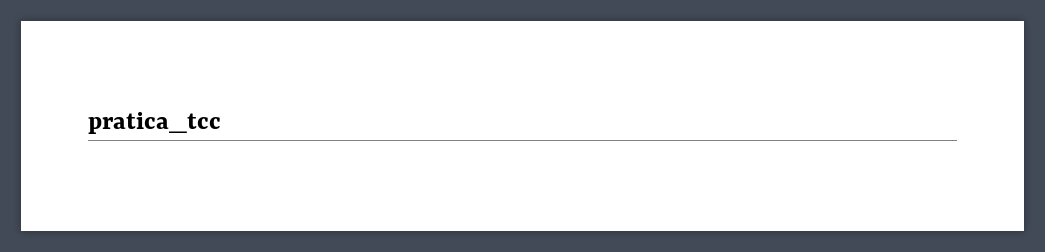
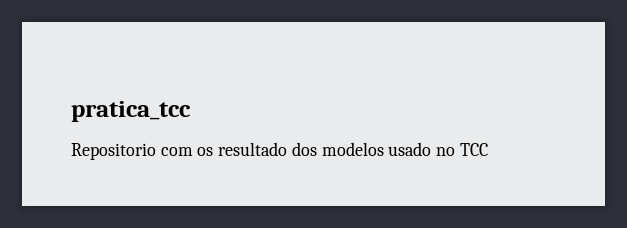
+ Repositorio com os resultado dos modelos usado no TCC

